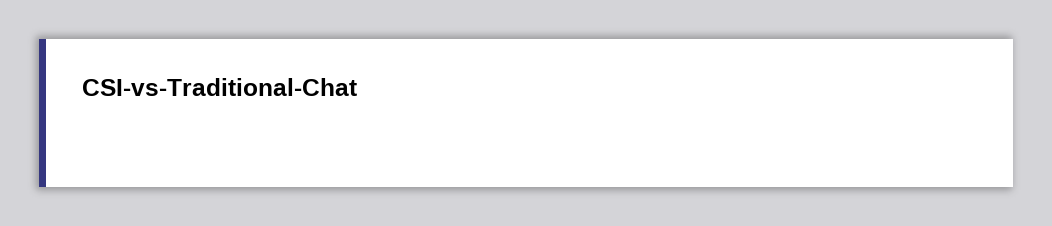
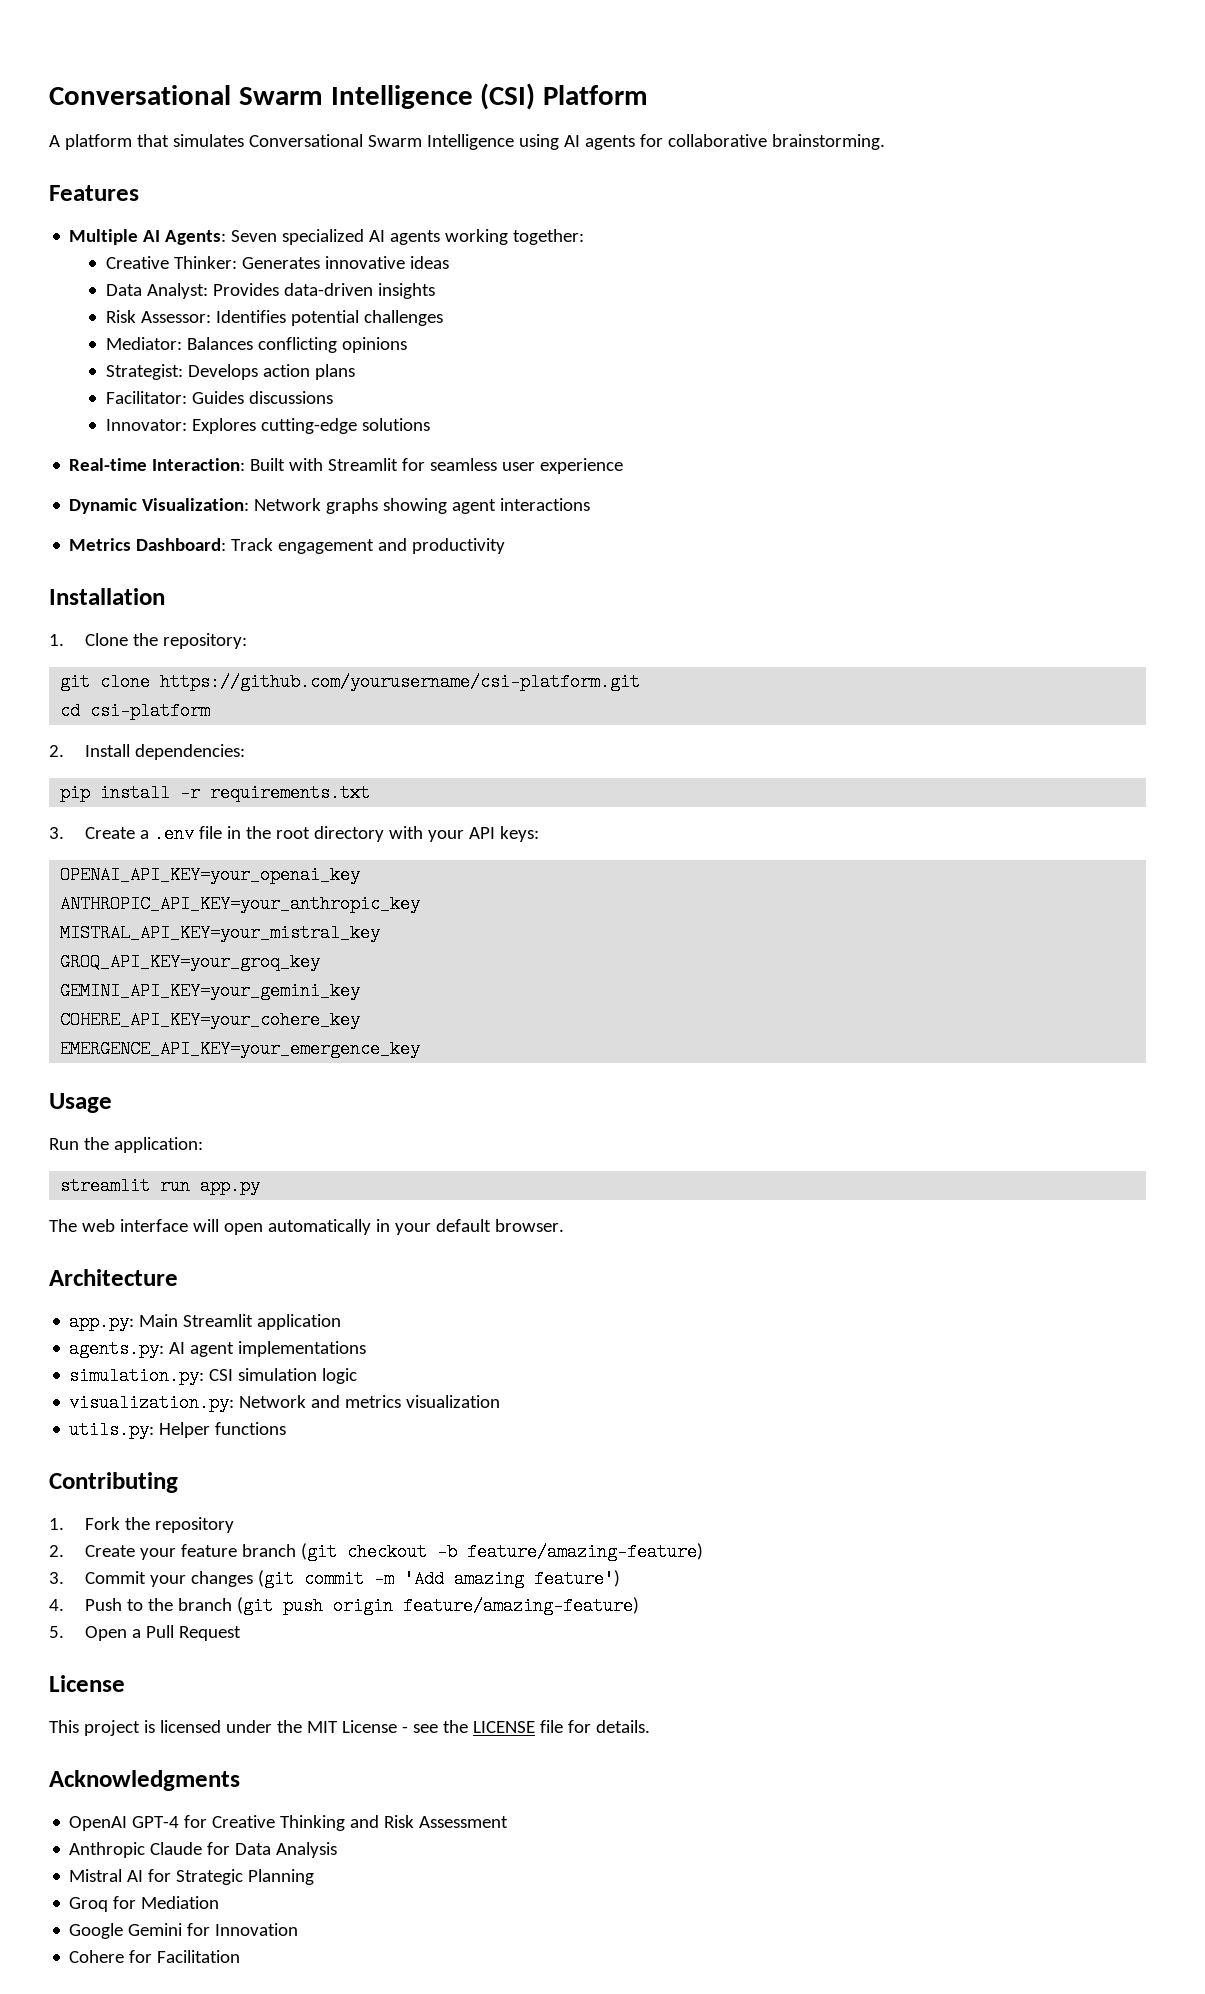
- CSI-vs-Traditional-Chat
+ Conversational Swarm Intelligence (CSI) Platform
+ A platform that simulates Conversational Swarm Intelligence using AI agents for collaborative brainstorming.
+ Features
+ Multiple AI Agents: Seven specialized AI agents working together:
+ Creative Thinker: Generates innovative ideas
+ Data Analyst: Provides data-driven insights
+ Risk Assessor: Identifies potential challenges
+ Mediator: Balances conflicting opinions
+ Strategist: Develops action plans
+ Facilitator: Guides discussions
+ Innovator: Explores cutting-edge solutions
+ Real-time Interaction: Built with Streamlit for seamless user experience
+ Dynamic Visualization: Network graphs showing agent interactions
+ Metrics Dashboard: Track engagement and productivity
+ Installation
+ 1. Clone the repository:
+ git clone https://github.com/yourusername/csi-platform.git
+ cd csi-platform
+ 2. Install dependencies:
+ pip install -r requirements.txt
+ 3. Create a .env file in the root directory with your API keys:
+ OPENAI_API_KEY=your_openai_key
+ ANTHROPIC_API_KEY=your_anthropic_key
+ MISTRAL_API_KEY=your_mistral_key
+ GROQ_API_KEY=your_groq_key
+ GEMINI_API_KEY=your_gemini_key
+ COHERE_API_KEY=your_cohere_key
+ EMERGENCE_API_KEY=your_emergence_key
+ Usage
+ Run the application:
+ streamlit run app.py
+ The web interface will open automatically in your default browser.
+ Architecture
+ app.py: Main Streamlit application
+ agents.py: AI agent implementations
+ simulation.py: CSI simulation logic
+ visualization.py: Network and metrics visualization
+ utils.py: Helper functions
+ Contributing
+ 1. Fork the repository
+ 2. Create your feature branch (git checkout -b feature/amazing-feature)
+ 3. Commit your changes (git commit -m 'Add amazing feature')
+ 4. Push to the branch (git push origin feature/amazing-feature)
+ 5. Open a Pull Request
+ License
+ This project is licensed under the MIT License - see the LICENSE file for details.
+ Acknowledgments
+ OpenAI GPT-4 for Creative Thinking and Risk Assessment
+ Anthropic Claude for Data Analysis
+ Mistral AI for Strategic Planning
+ Groq for Mediation
+ Google Gemini for Innovation
+ Cohere for Facilitation

